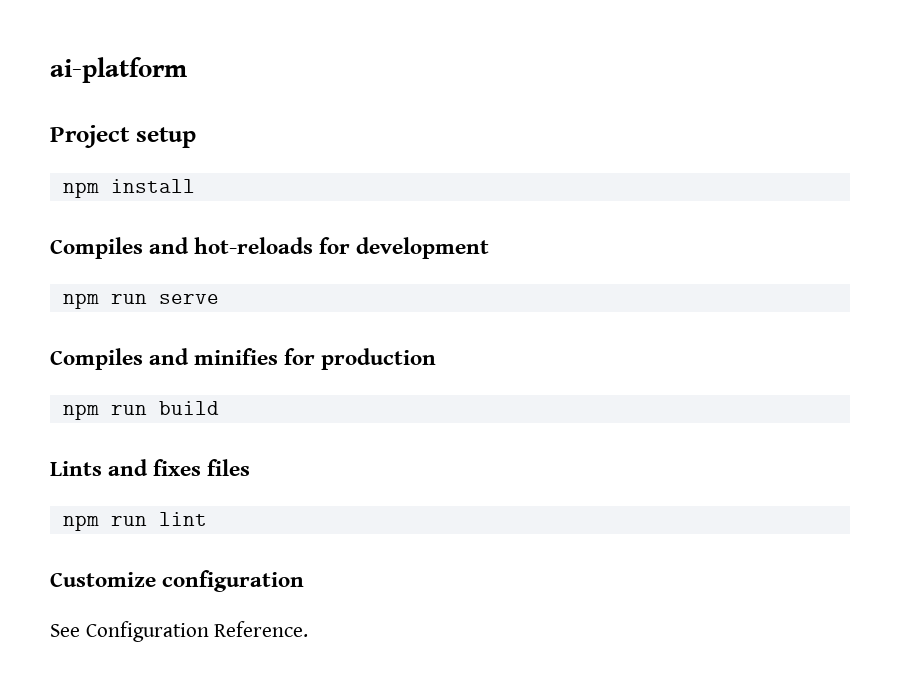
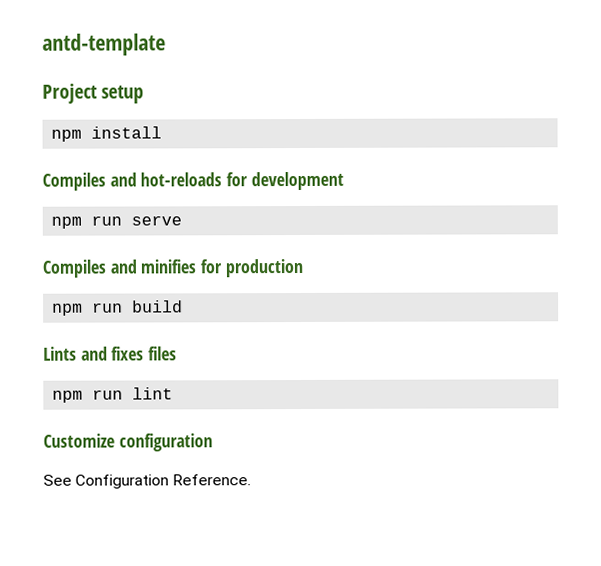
- ai-platform
+ antd-template

